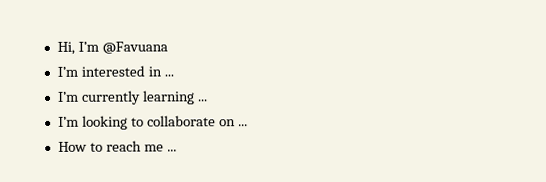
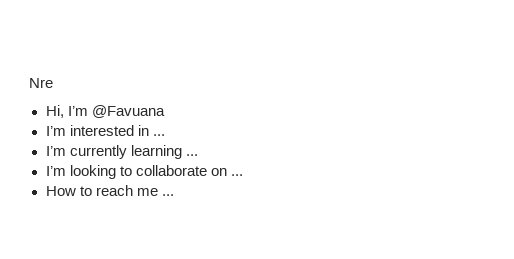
+ Nre

